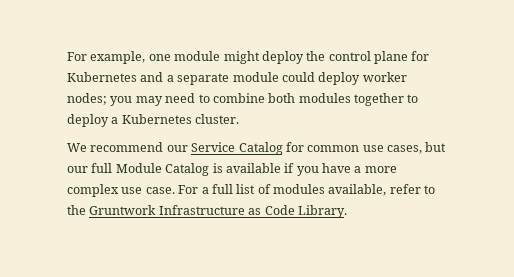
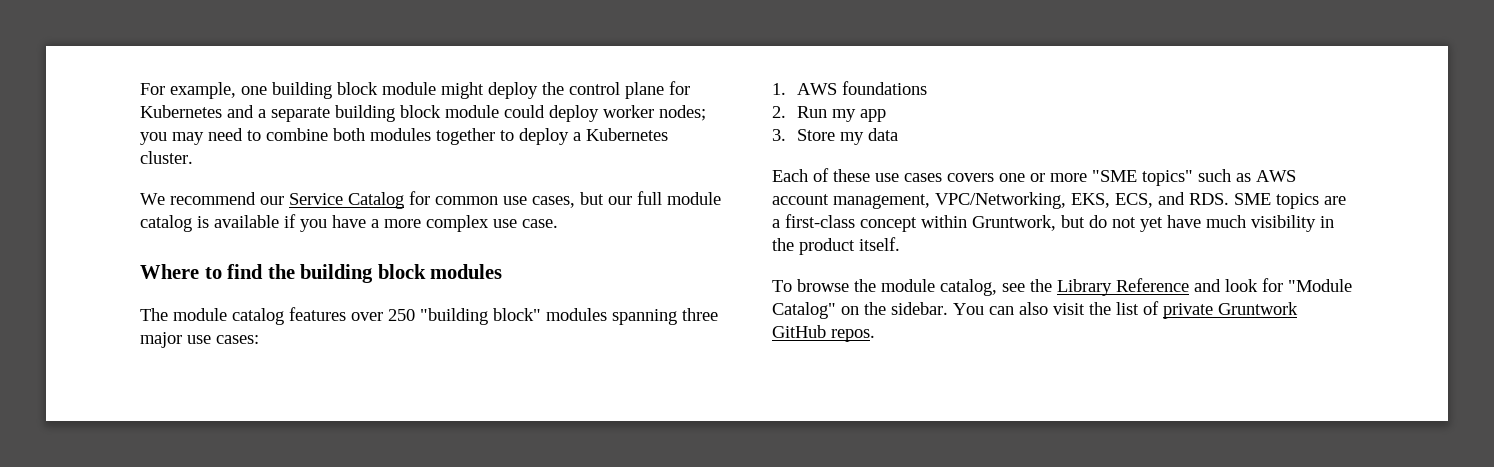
- For example, one module might deploy the control plane for Kubernetes and a separate module could deploy worker nodes; you may need to combine both modules together to deploy a Kubernetes cluster.
+ For example, one building block module might deploy the control plane for Kubernetes and a separate building block module could deploy worker nodes; you may need to combine both modules together to deploy a Kubernetes cluster.
- We recommend our Service Catalog for common use cases, but our full Module Catalog is available if you have a more complex use case. For a full list of modules available, refer to the Gruntwork Infrastructure as Code Library.
+ We recommend our Service Catalog for common use cases, but our full module catalog is available if you have a more complex use case.
+ Where to find the building block modules
+ The module catalog features over 250 "building block" modules spanning three major use cases:
+ 1. AWS foundations
+ 2. Run my app
+ 3. Store my data
+ Each of these use cases covers one or more "SME topics" such as AWS account management, VPC/Networking, EKS, ECS, and RDS. SME topics are a first-class concept within Gruntwork, but do not yet have much visibility in the product itself.
+ To browse the module catalog, see the Library Reference and look for "Module Catalog" on the sidebar. You can also visit the list of private Gruntwork GitHub repos.

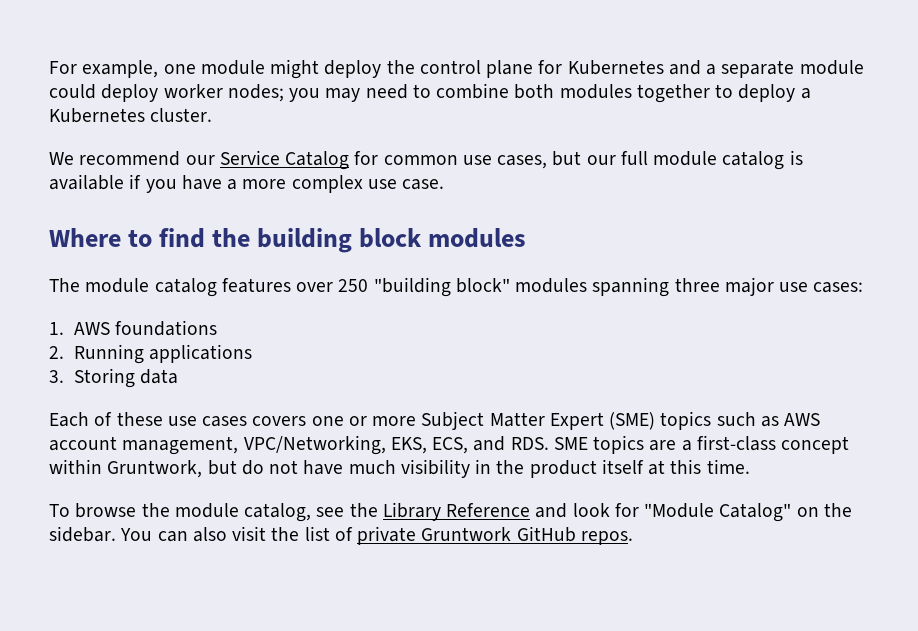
- For example, one building block module might deploy the control plane for Kubernetes and a separate building block module could deploy worker nodes; you may need to combine both modules together to deploy a Kubernetes cluster.
+ For example, one module might deploy the control plane for Kubernetes and a separate module could deploy worker nodes; you may need to combine both modules together to deploy a Kubernetes cluster.
- 2. Run my app
+ 2. Running applications
- 3. Store my data
+ 3. Storing data
- Each of these use cases covers one or more "SME topics" such as AWS account management, VPC/Networking, EKS, ECS, and RDS. SME topics are a first-class concept within Gruntwork, but do not yet have much visibility in the product itself.
+ Each of these use cases covers one or more Subject Matter Expert (SME) topics such as AWS account management, VPC/Networking, EKS, ECS, and RDS. SME topics are a first-class concept within Gruntwork, but do not have much visibility in the product itself at this time.

